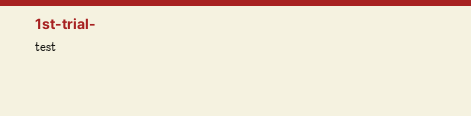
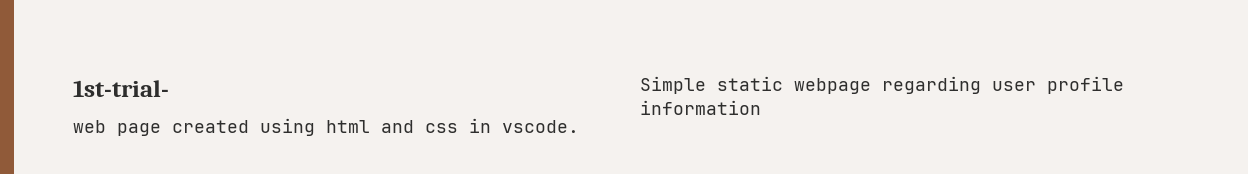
- test
+ web page created using html and css in vscode. Simple static webpage regarding user profile information

